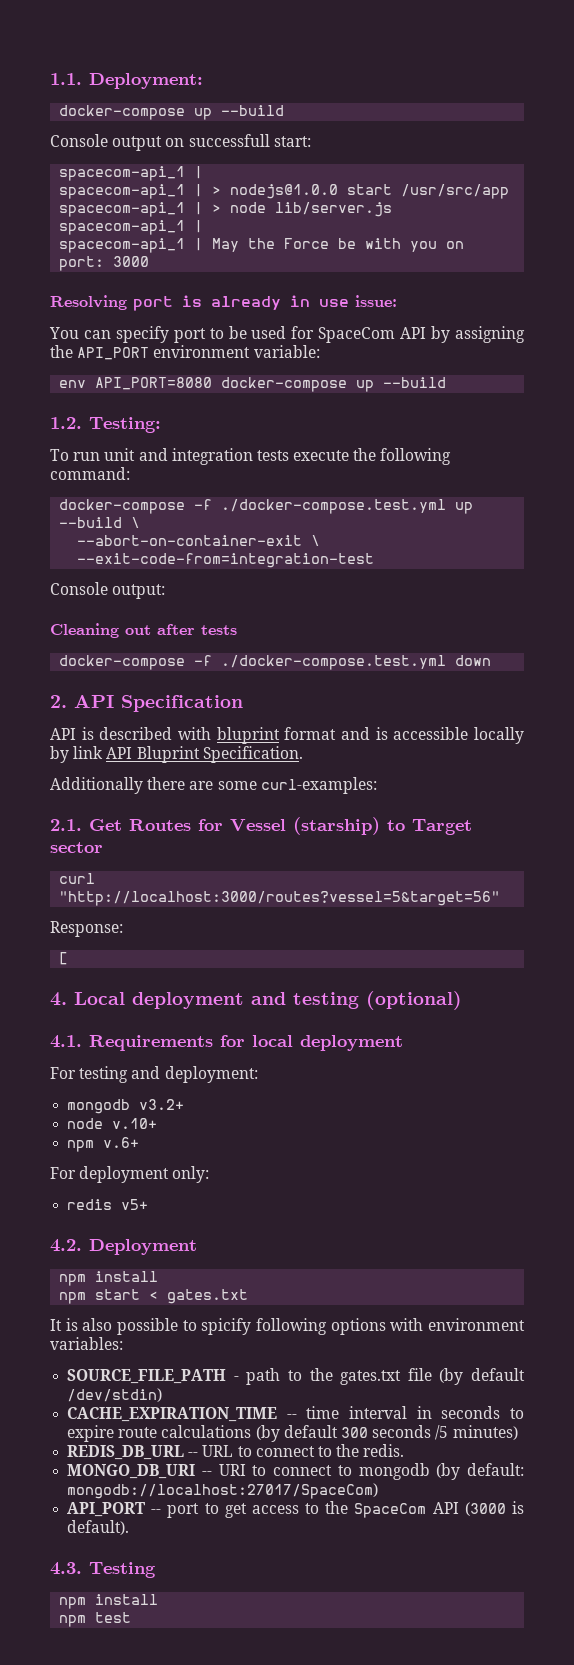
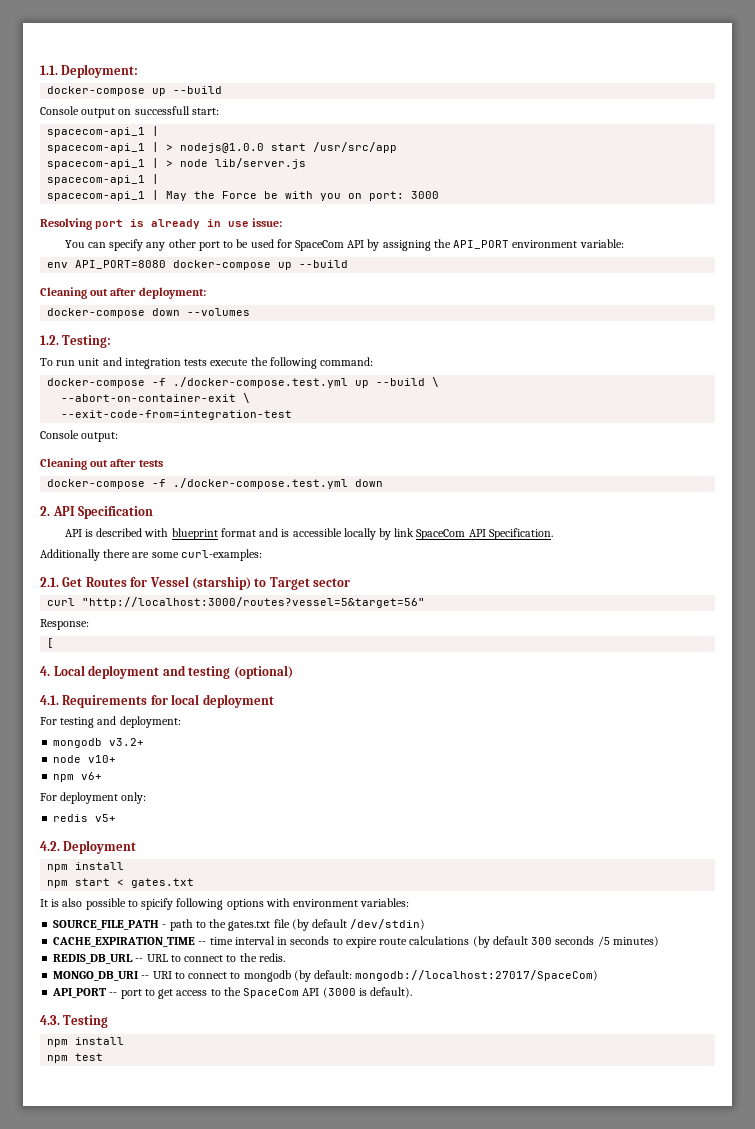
- You can specify port to be used for SpaceCom API by assigning the API_PORT environment variable:
+ You can specify any other port to be used for SpaceCom API by assigning the API_PORT environment variable:
+ Cleaning out after deployment:
+ docker-compose down --volumes
- API is described with bluprint format and is accessible locally by link API Bluprint Specification.
+ API is described with blueprint format and is accessible locally by link SpaceCom API Specification.
- node v.10+
- npm v.6+
+ node v10+
+ npm v6+

